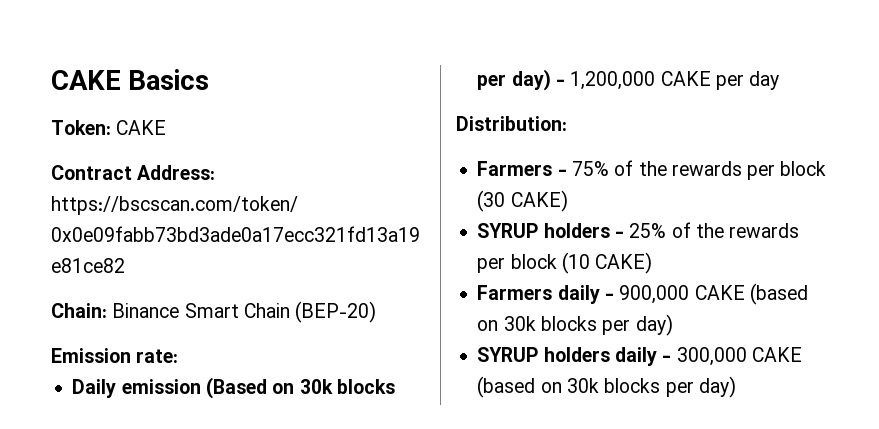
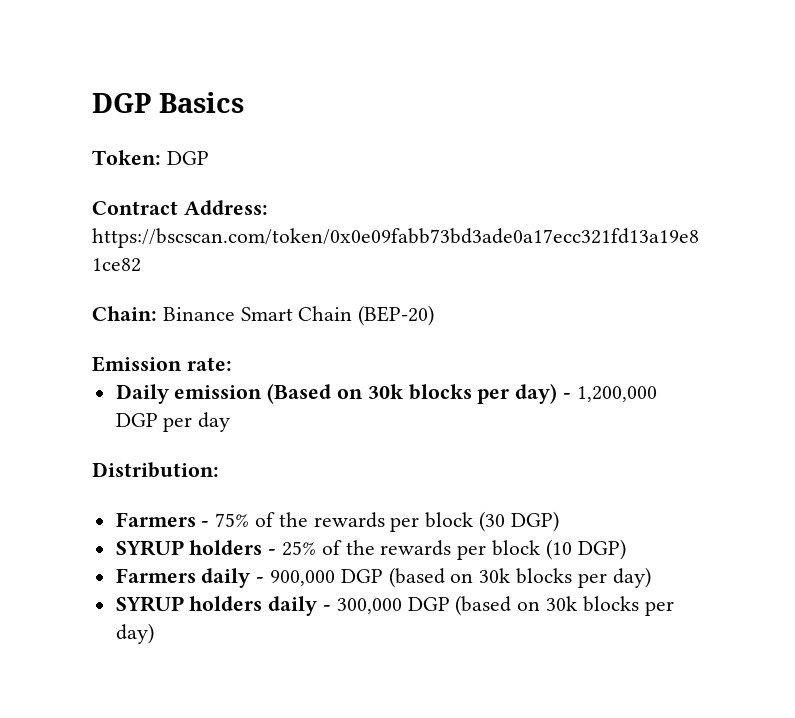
- CAKE Basics
+ DGP Basics
- Token: CAKE
+ Token: DGP
- Daily emission (Based on 30k blocks per day) - 1,200,000 CAKE per day
+ Daily emission (Based on 30k blocks per day) - 1,200,000 DGP per day
- Farmers - 75% of the rewards per block (30 CAKE)
+ Farmers - 75% of the rewards per block (30 DGP)
- SYRUP holders - 25% of the rewards per block (10 CAKE)
+ SYRUP holders - 25% of the rewards per block (10 DGP)
- Farmers daily - 900,000 CAKE (based on 30k blocks per day)
+ Farmers daily - 900,000 DGP (based on 30k blocks per day)
- SYRUP holders daily - 300,000 CAKE (based on 30k blocks per day)
+ SYRUP holders daily - 300,000 DGP (based on 30k blocks per day)

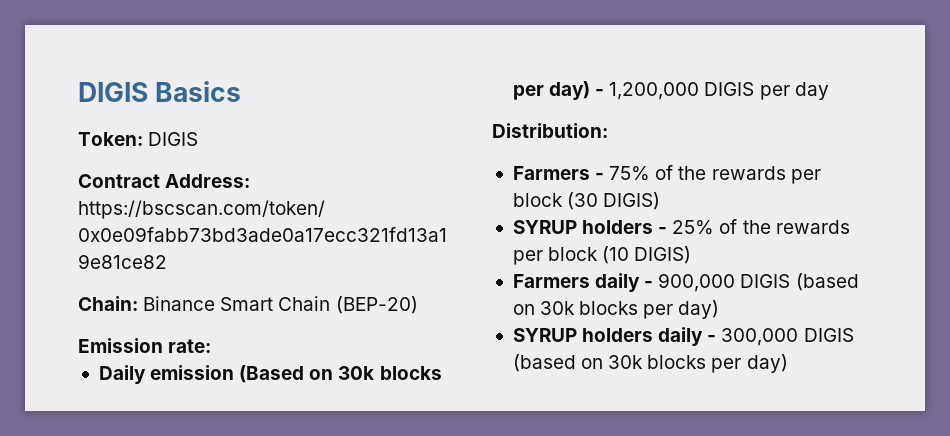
- DGP Basics
+ DIGIS Basics
- Token: DGP
+ Token: DIGIS
- Daily emission (Based on 30k blocks per day) - 1,200,000 DGP per day
+ Daily emission (Based on 30k blocks per day) - 1,200,000 DIGIS per day
- Farmers - 75% of the rewards per block (30 DGP)
+ Farmers - 75% of the rewards per block (30 DIGIS)
- SYRUP holders - 25% of the rewards per block (10 DGP)
+ SYRUP holders - 25% of the rewards per block (10 DIGIS)
- Farmers daily - 900,000 DGP (based on 30k blocks per day)
+ Farmers daily - 900,000 DIGIS (based on 30k blocks per day)
- SYRUP holders daily - 300,000 DGP (based on 30k blocks per day)
+ SYRUP holders daily - 300,000 DIGIS (based on 30k blocks per day)

